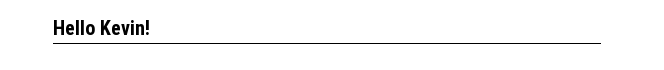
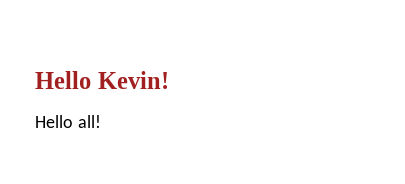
+ Hello all!

